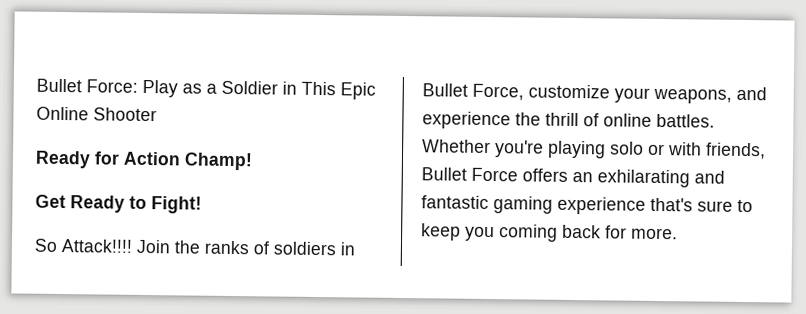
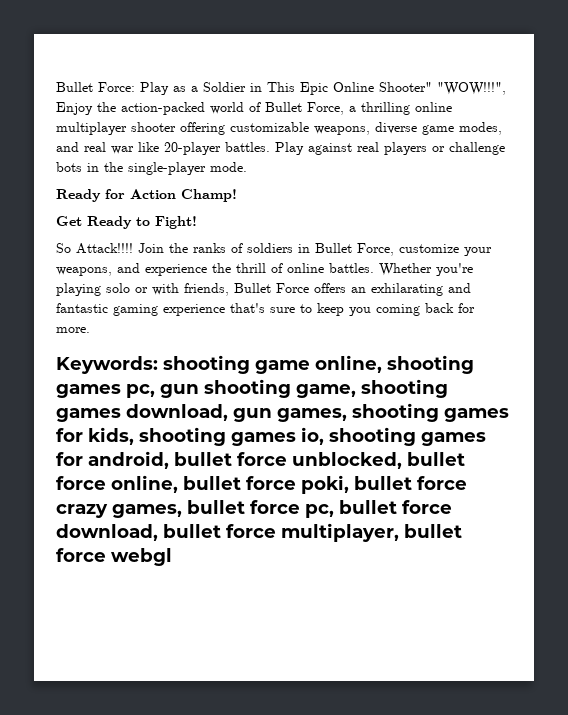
- Bullet Force: Play as a Soldier in This Epic Online Shooter
+ Bullet Force: Play as a Soldier in This Epic Online Shooter" "WOW!!!", Enjoy the action-packed world of Bullet Force, a thrilling online multiplayer shooter offering customizable weapons, diverse game modes, and real war like 20-player battles. Play against real players or challenge bots in the single-player mode.
+ Keywords: shooting game online, shooting games pc, gun shooting game, shooting games download, gun games, shooting games for kids, shooting games io, shooting games for android, bullet force unblocked, bullet force online, bullet force poki, bullet force crazy games, bullet force pc, bullet force download, bullet force multiplayer, bullet force webgl

